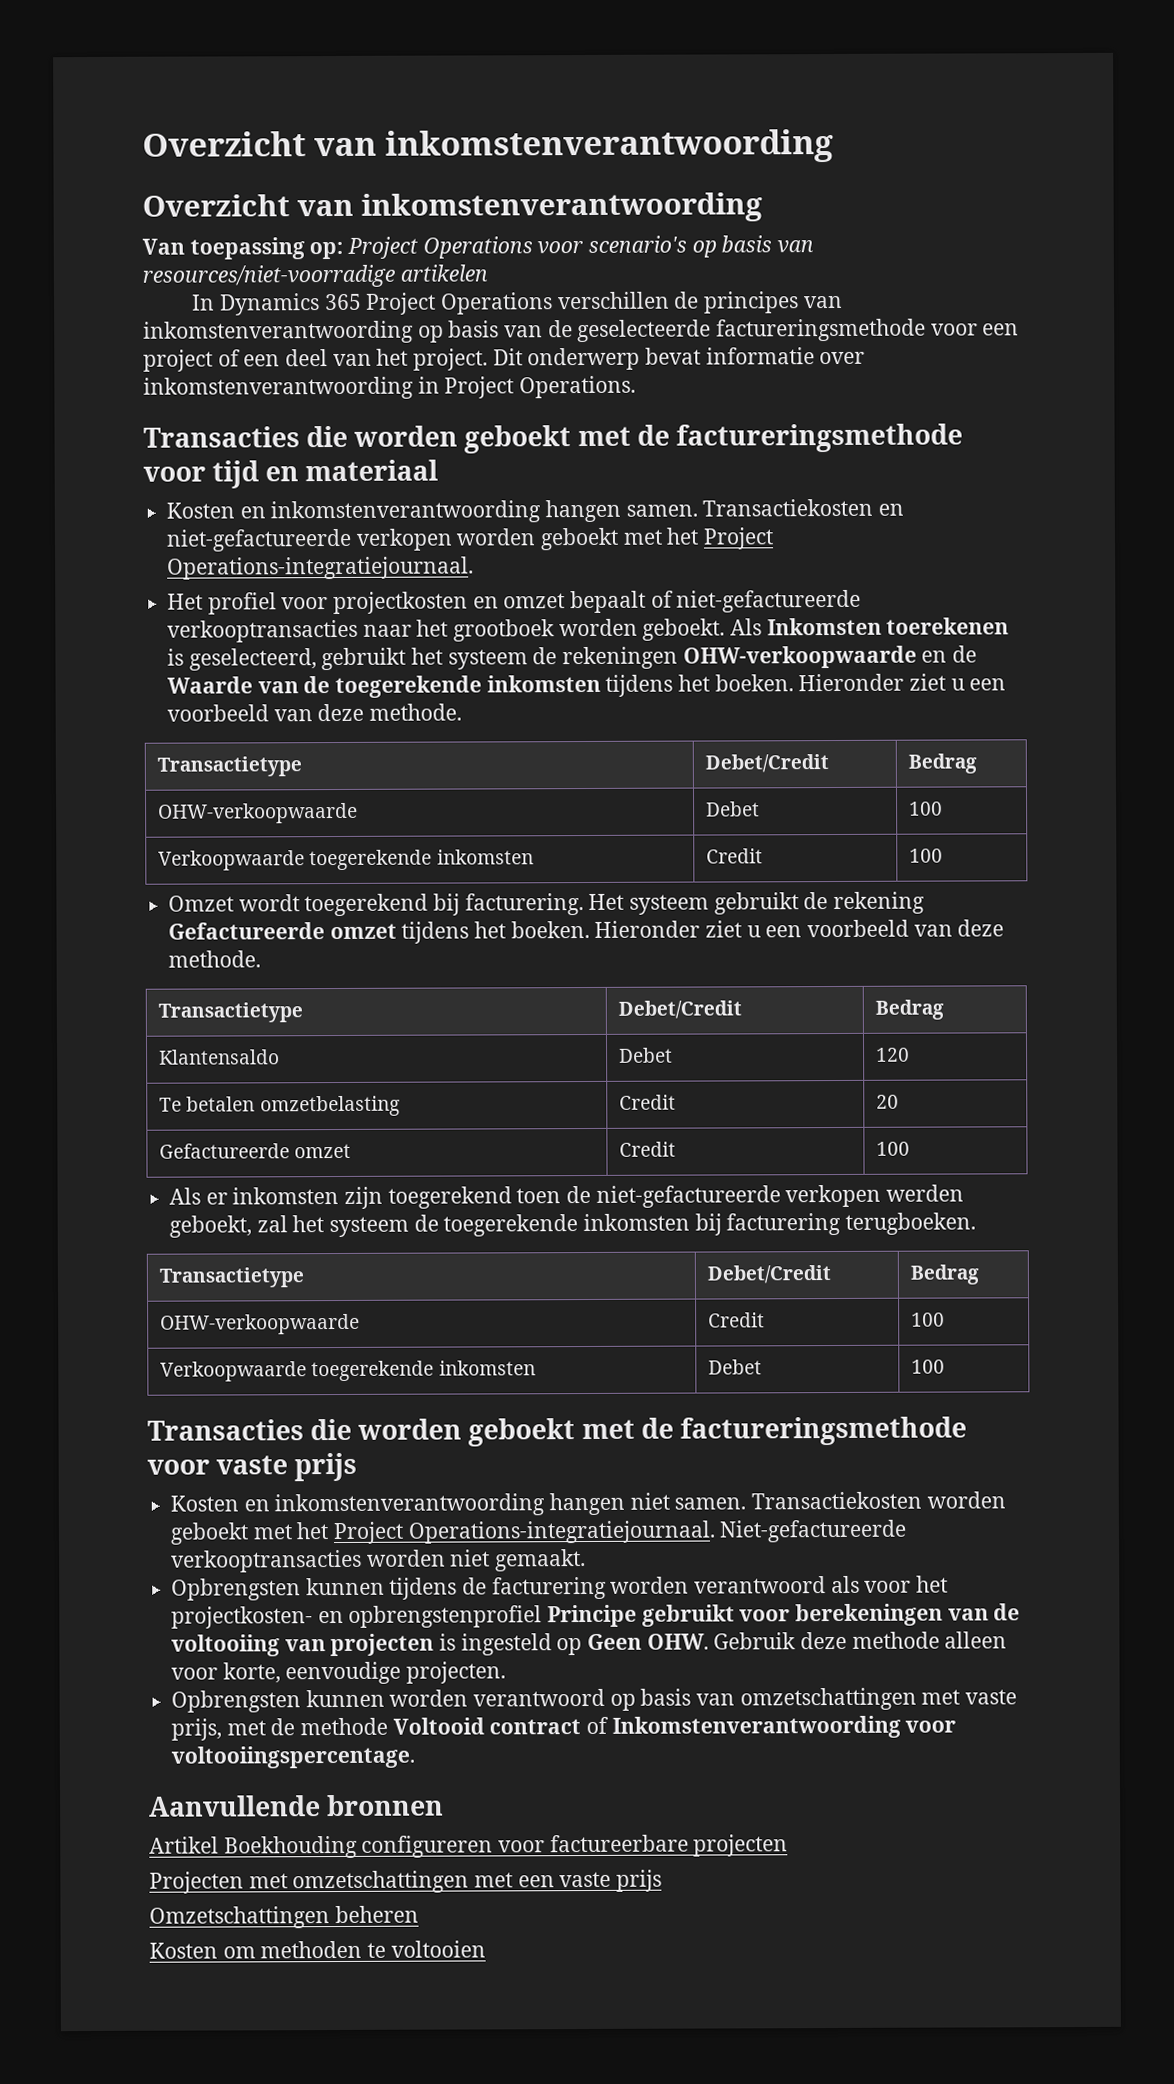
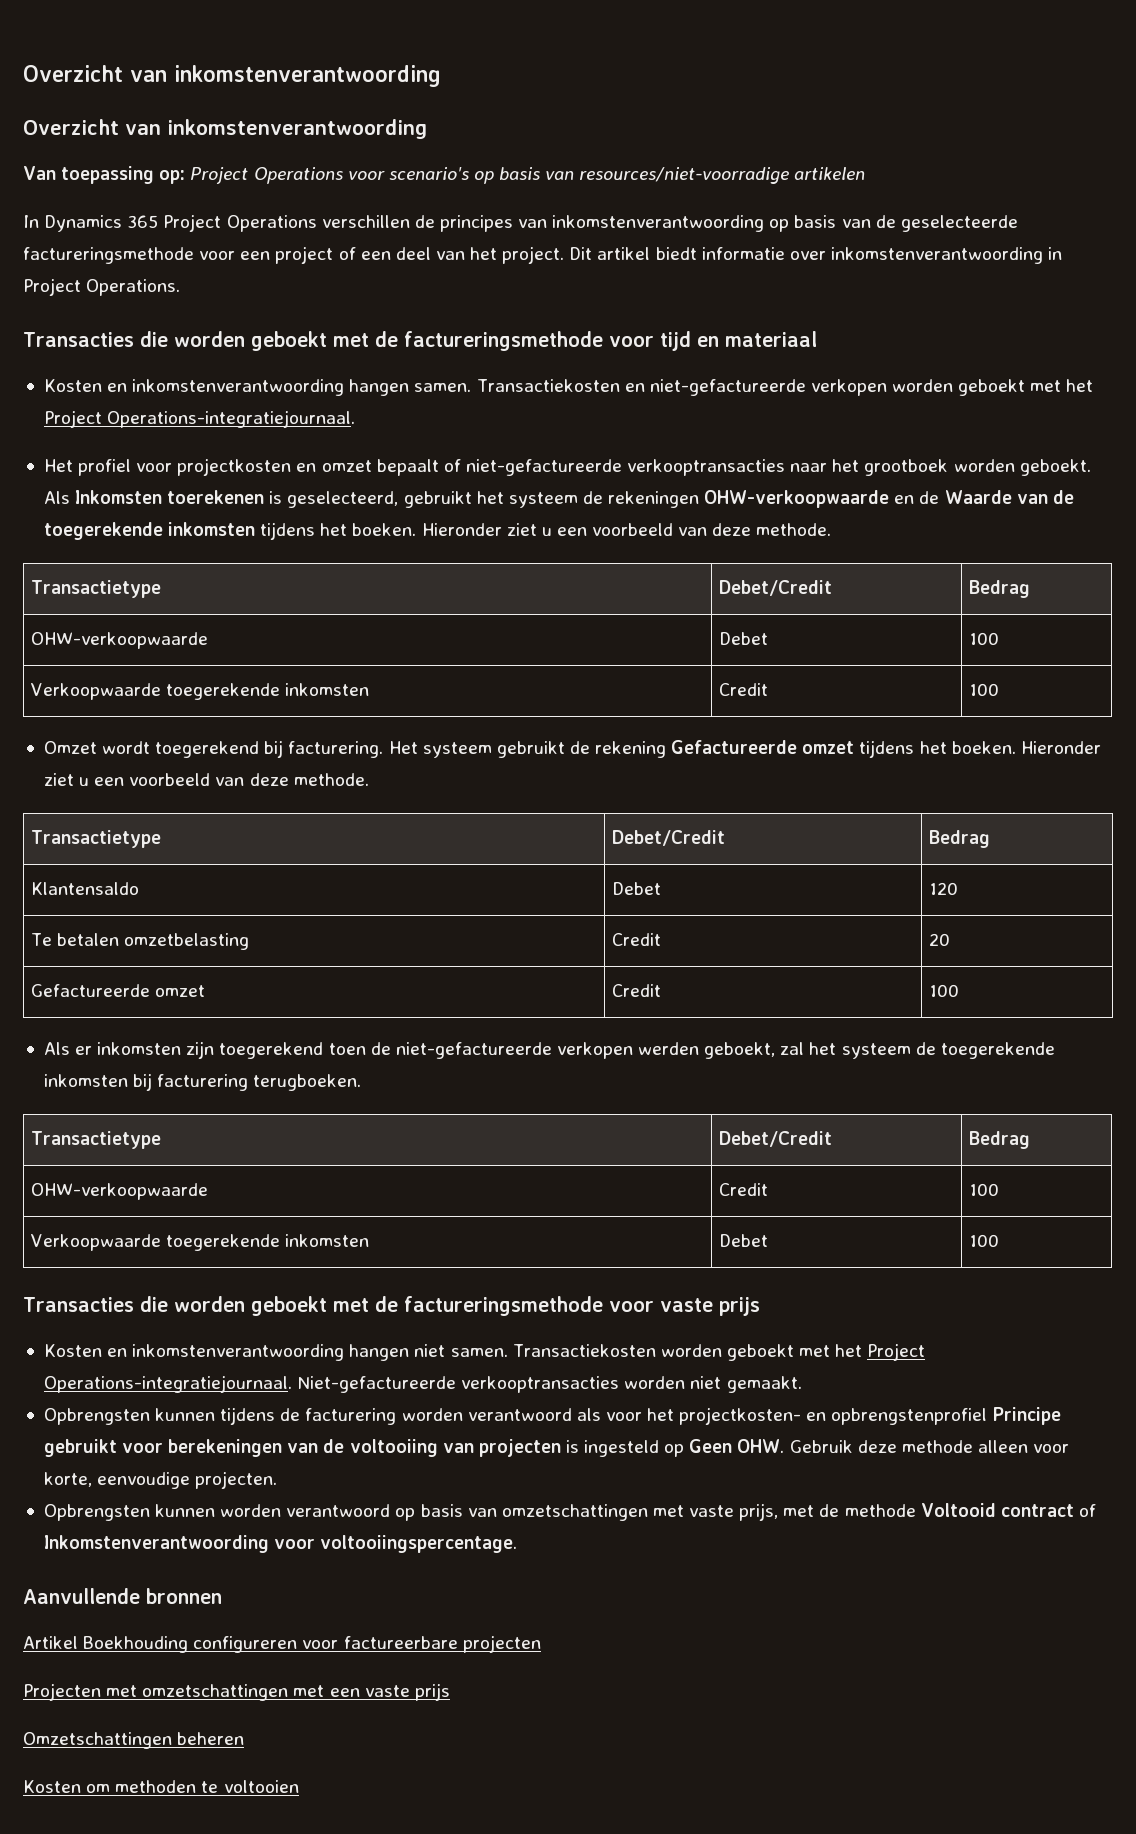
- Dit onderwerp bevat informatie over inkomstenverantwoording in Project Operations.
+ Dit artikel biedt informatie over inkomstenverantwoording in Project Operations.

